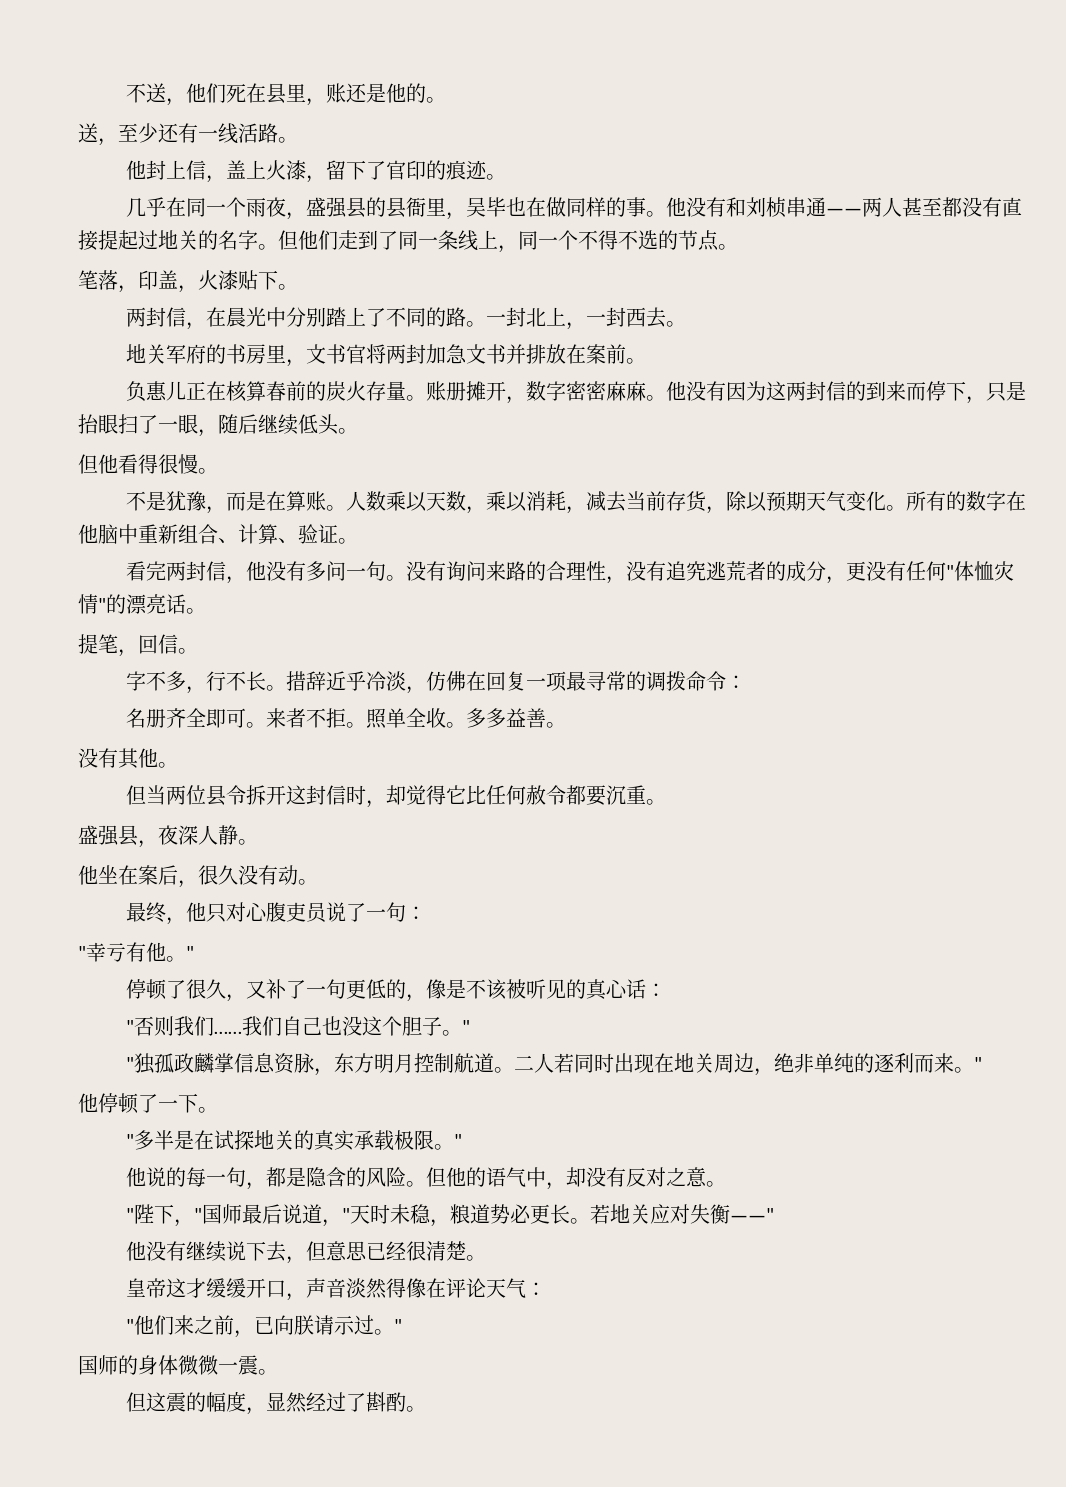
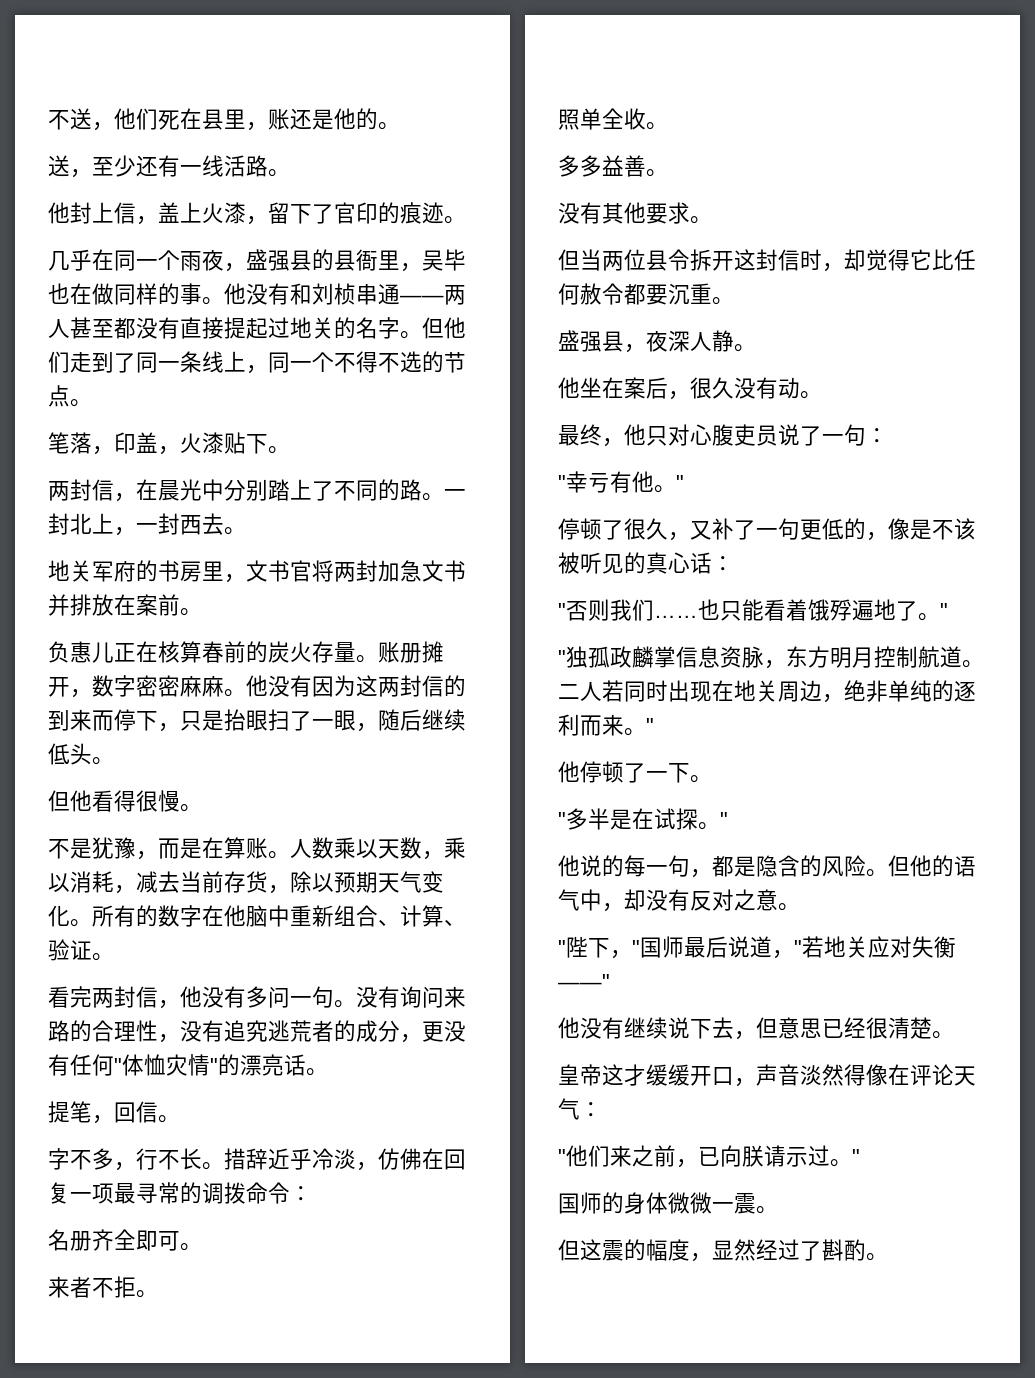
- 名册齐全即可。来者不拒。照单全收。多多益善。
+ 名册齐全即可。
+ 来者不拒。
+ 照单全收。
+ 多多益善。
- 没有其他。
+ 没有其他要求。
- 我们自己也没这个胆子。
+ 也只能看着饿殍遍地了。
- "多半是在试探地关的真实承载极限。
+ "多半是在试探。
- "陛下，"国师最后说道，"天时未稳，粮道势必更长。若地关应对失衡——"
+ "陛下，"国师最后说道，"若地关应对失衡——"

